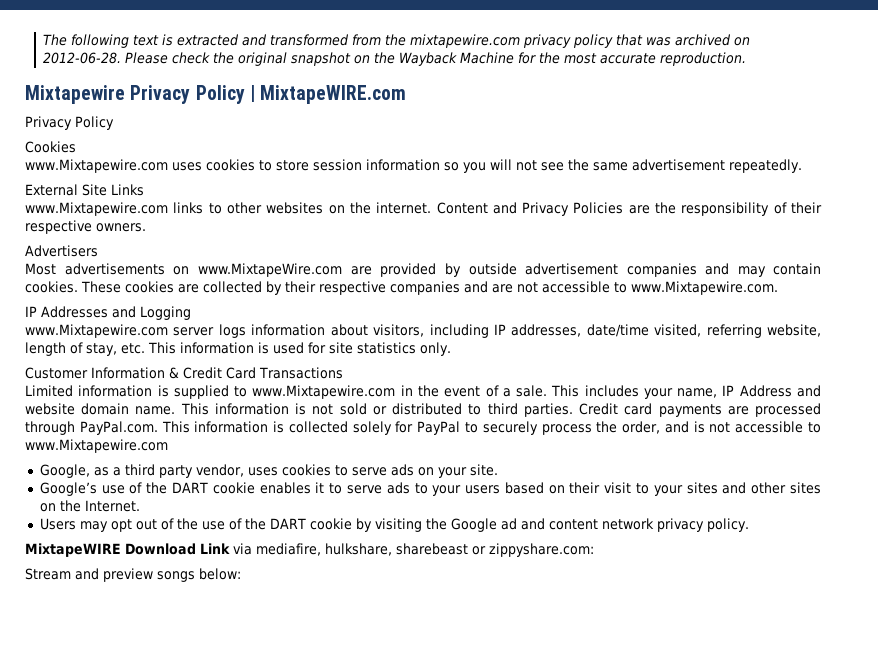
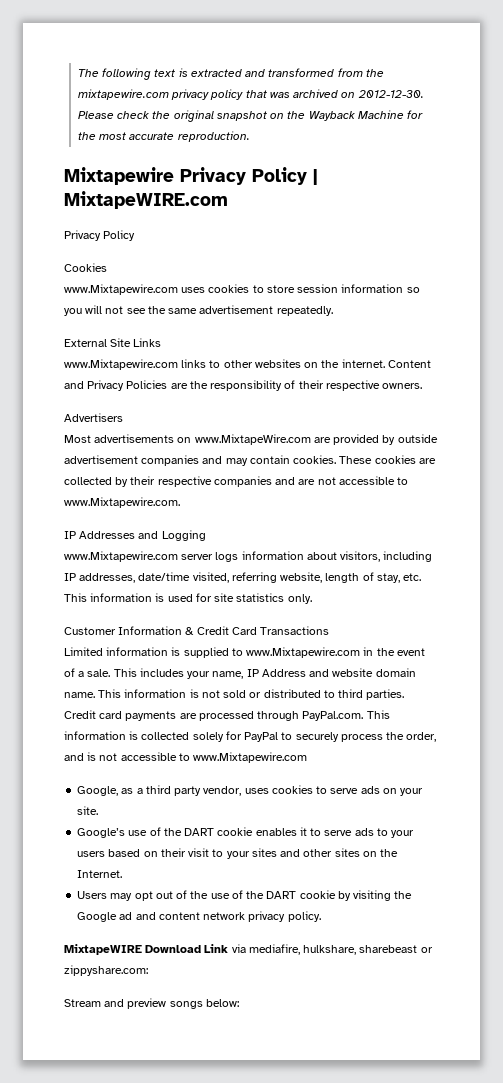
- The following text is extracted and transformed from the mixtapewire.com privacy policy that was archived on 2012-06-28.
+ The following text is extracted and transformed from the mixtapewire.com privacy policy that was archived on 2012-12-30.

